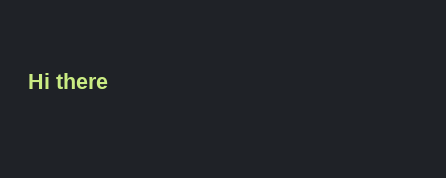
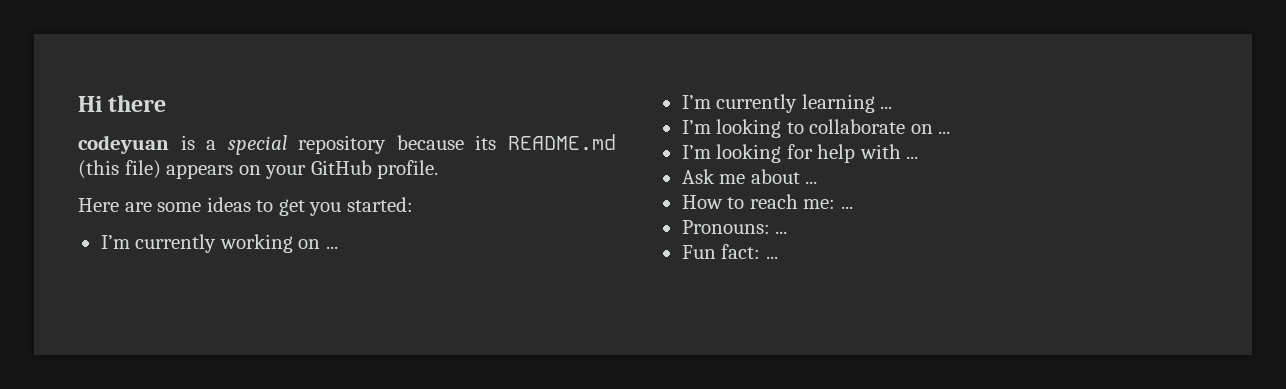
+ codeyuan is a special repository because its README.md (this file) appears on your GitHub profile.
+ Here are some ideas to get you started:
+ I’m currently working on ...
+ I’m currently learning ...
+ I’m looking to collaborate on ...
+ I’m looking for help with ...
+ Ask me about ...
+ How to reach me: ...
+ Pronouns: ...
+ Fun fact: ...

